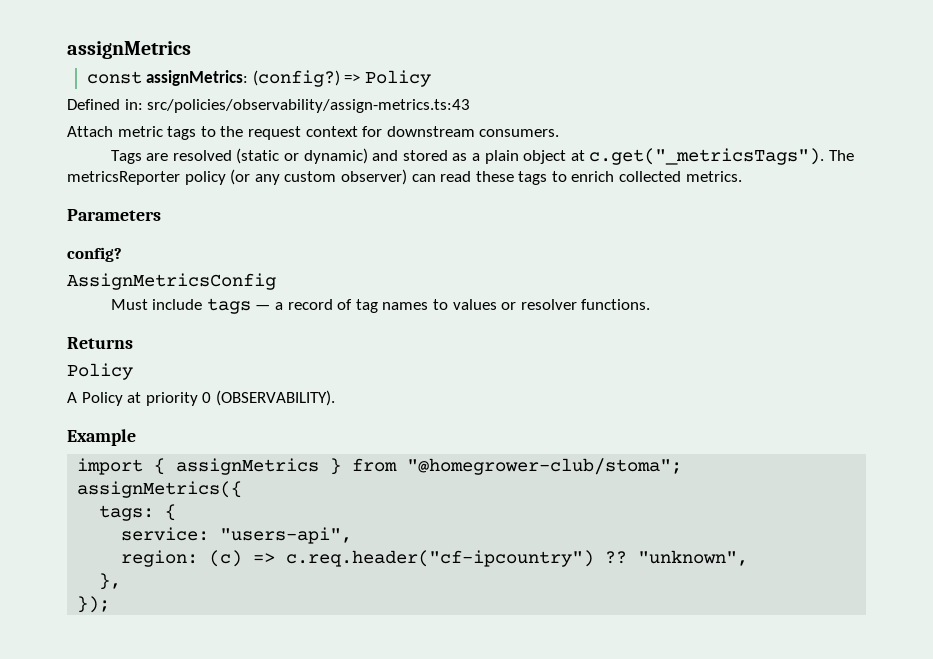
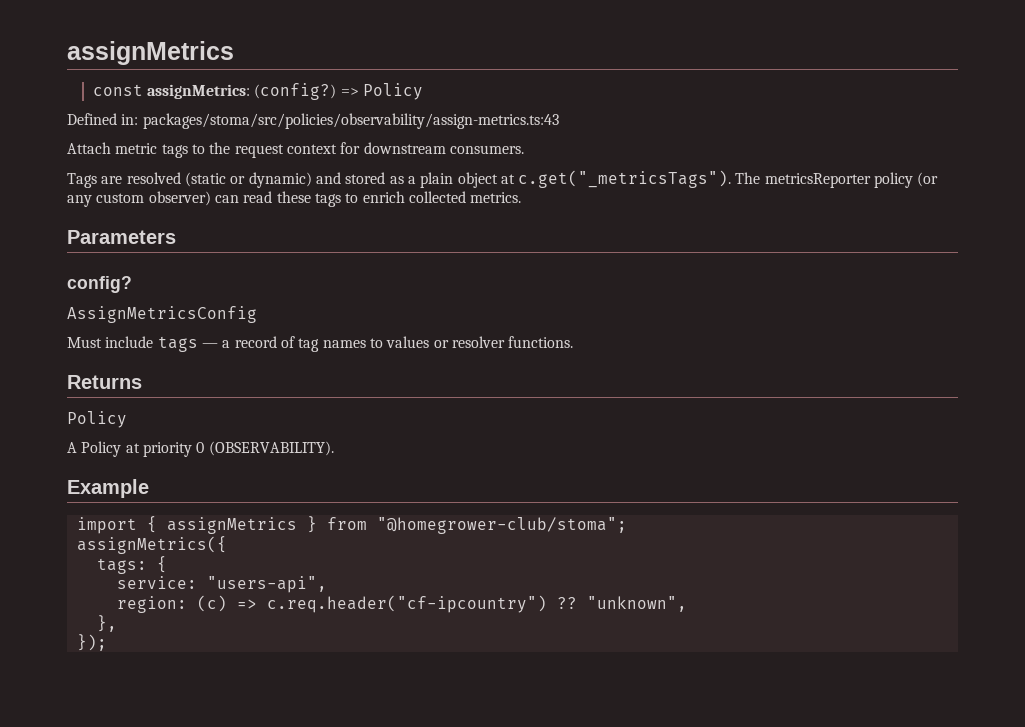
- Defined in: src/policies/observability/assign-metrics.ts:43
+ Defined in: packages/stoma/src/policies/observability/assign-metrics.ts:43

